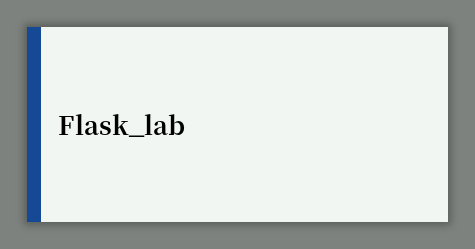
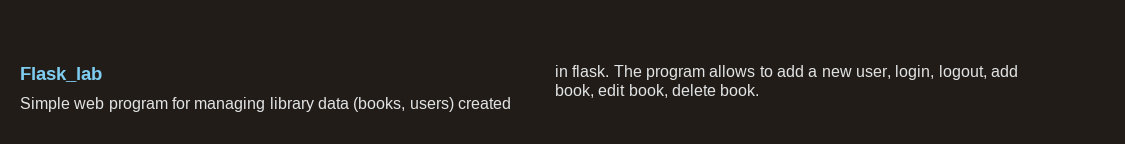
+ Simple web program for managing library data (books, users) created in flask. The program allows to add a new user, login, logout, add book, edit book, delete book.

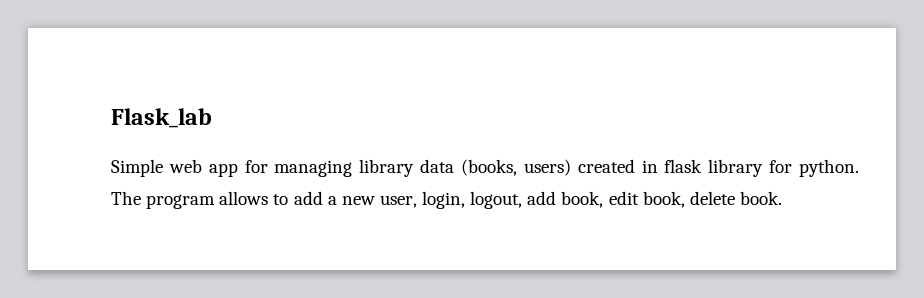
- Simple web program for managing library data (books, users) created in flask.
+ Simple web app for managing library data (books, users) created in flask library for python.

